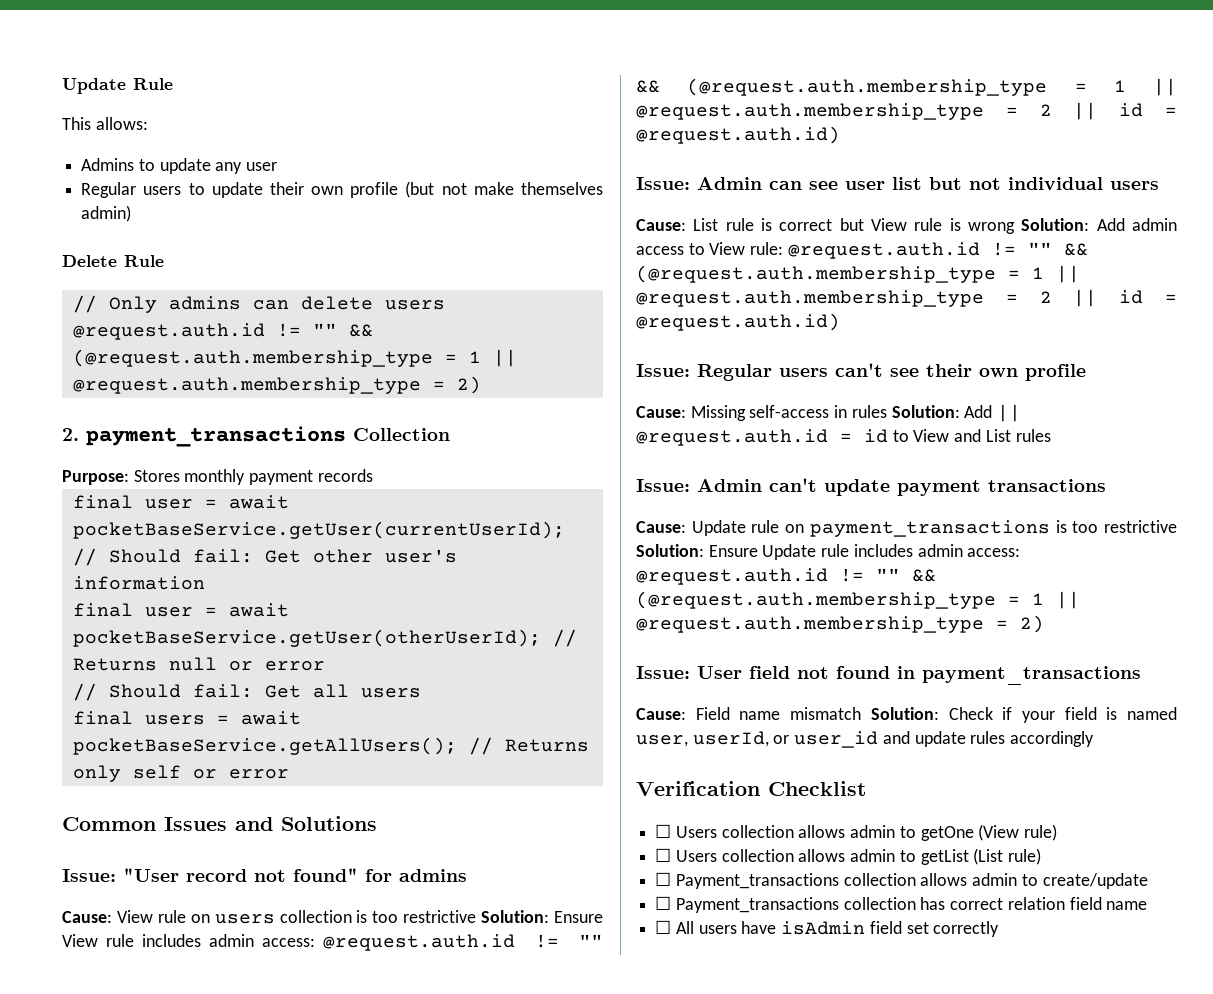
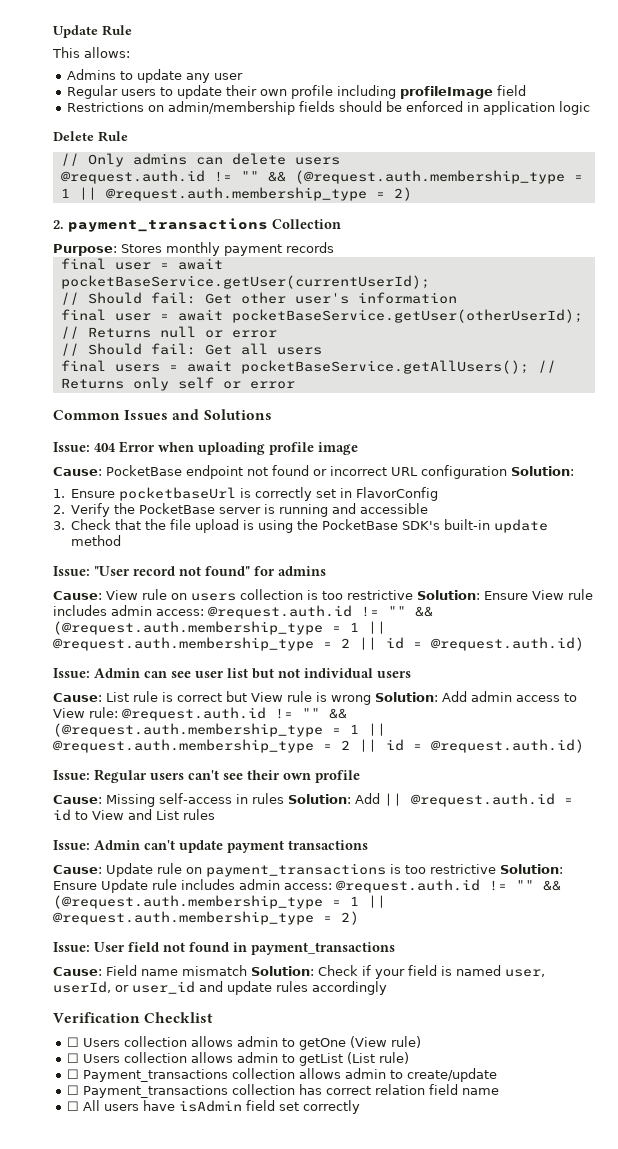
- Regular users to update their own profile (but not make themselves admin)
+ Regular users to update their own profile including profileImage field
+ Restrictions on admin/membership fields should be enforced in application logic
+ Issue: 404 Error when uploading profile image
+ Cause: PocketBase endpoint not found or incorrect URL configuration Solution:
+ 1. Ensure pocketbaseUrl is correctly set in FlavorConfig
+ 2. Verify the PocketBase server is running and accessible
+ 3. Check that the file upload is using the PocketBase SDK's built-in update method

